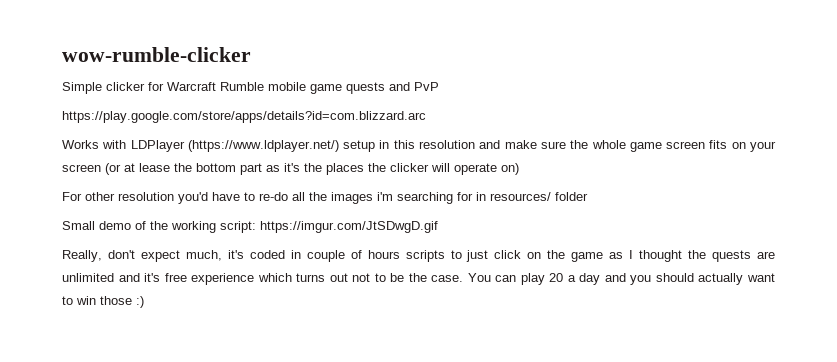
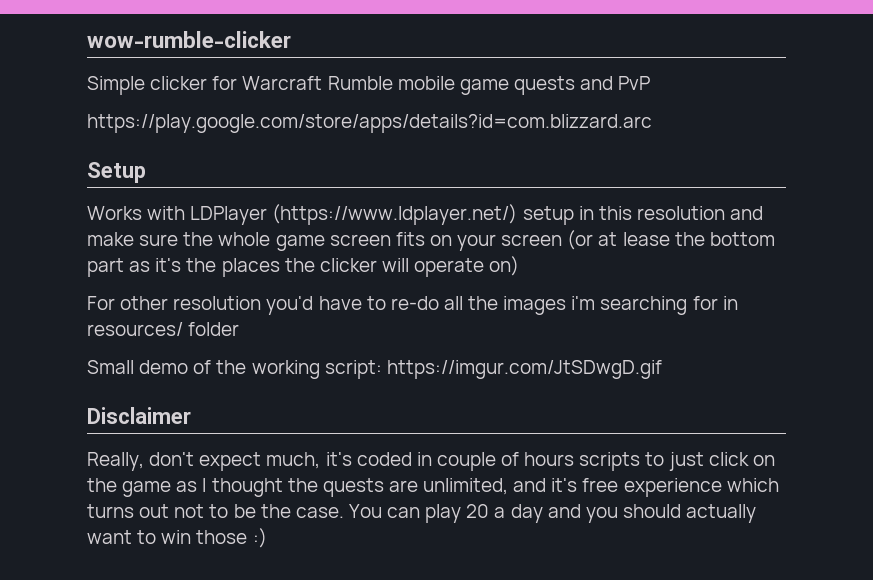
+ Setup
+ Disclaimer
- Really, don't expect much, it's coded in couple of hours scripts to just click on the game as I thought the quests are unlimited and it's free experience which turns out not to be the case.
+ Really, don't expect much, it's coded in couple of hours scripts to just click on the game as I thought the quests are unlimited, and it's free experience which turns out not to be the case.

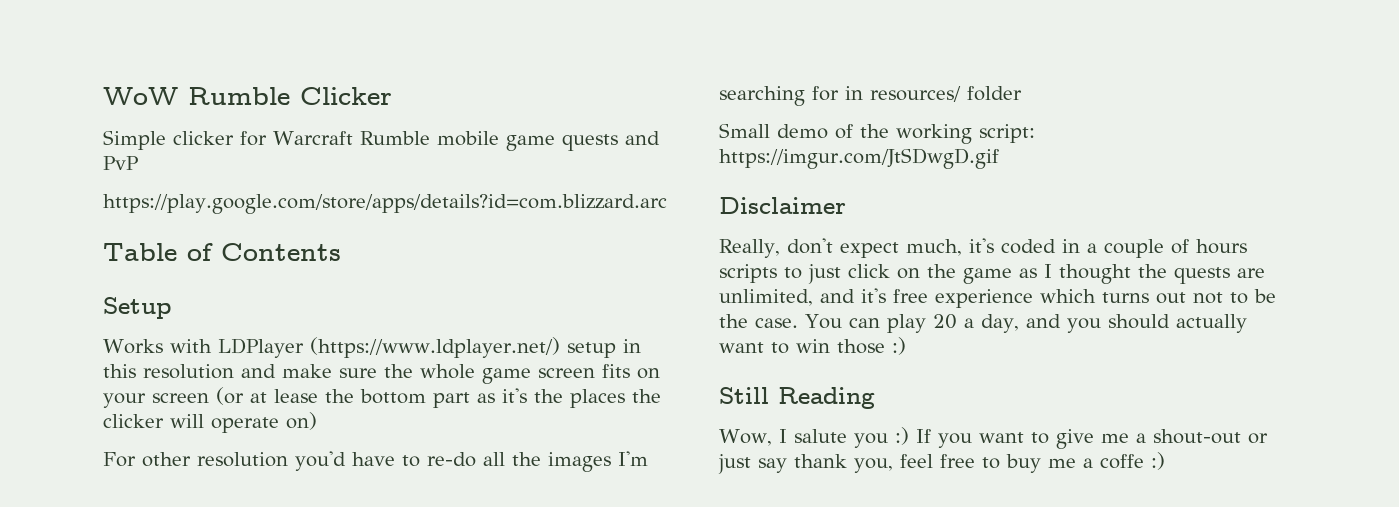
- wow-rumble-clicker
+ WoW Rumble Clicker
+ Table of Contents
- For other resolution you'd have to re-do all the images i'm searching for in resources/ folder
+ For other resolution you'd have to re-do all the images I'm searching for in resources/ folder
- Really, don't expect much, it's coded in couple of hours scripts to just click on the game as I thought the quests are unlimited, and it's free experience which turns out not to be the case.
+ Really, don't expect much, it's coded in a couple of hours scripts to just click on the game as I thought the quests are unlimited, and it's free experience which turns out not to be the case.
- You can play 20 a day and you should actually want to win those :)
+ You can play 20 a day, and you should actually want to win those :)
+ Still Reading
+ Wow, I salute you :) If you want to give me a shout-out or just say thank you, feel free to buy me a coffe :)

